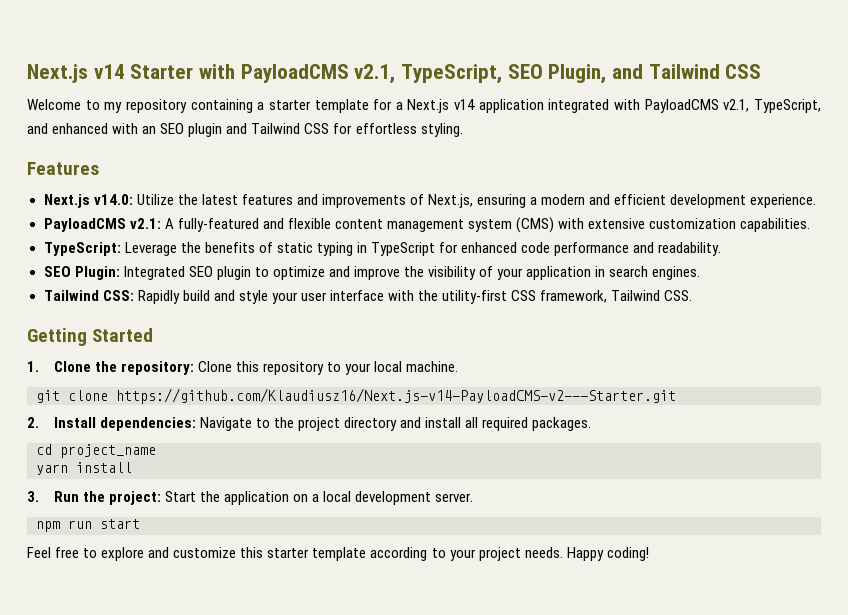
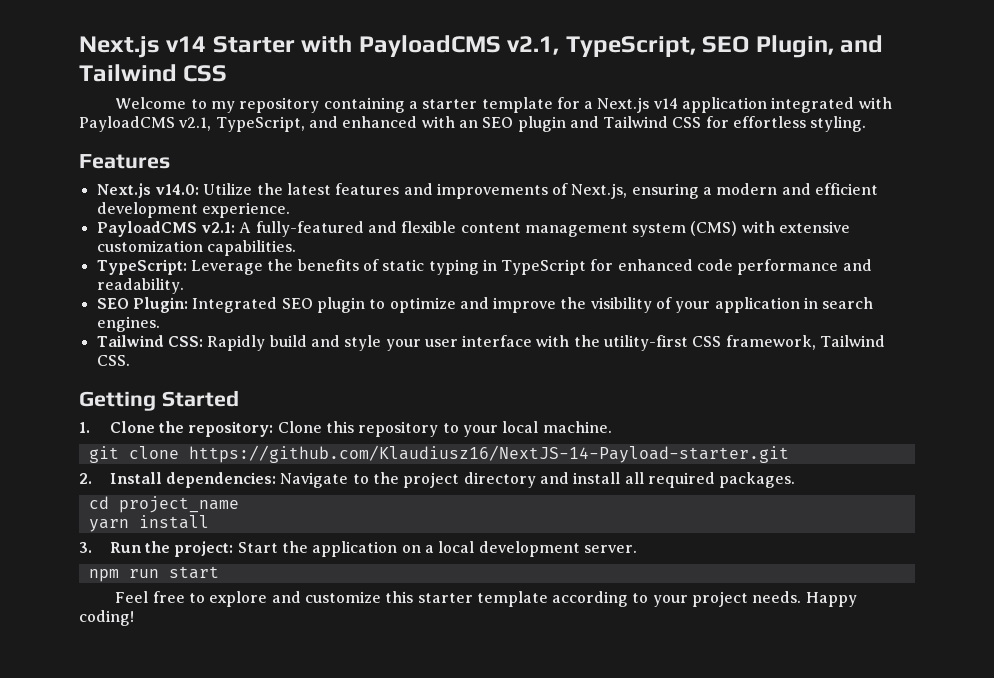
- git clone https://github.com/Klaudiusz16/Next.js-v14-PayloadCMS-v2---Starter.git
+ git clone https://github.com/Klaudiusz16/NextJS-14-Payload-starter.git

